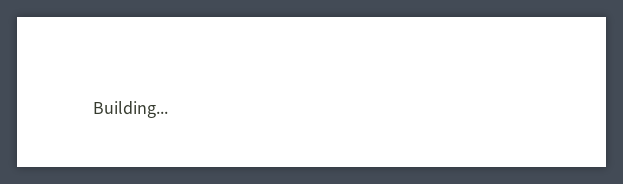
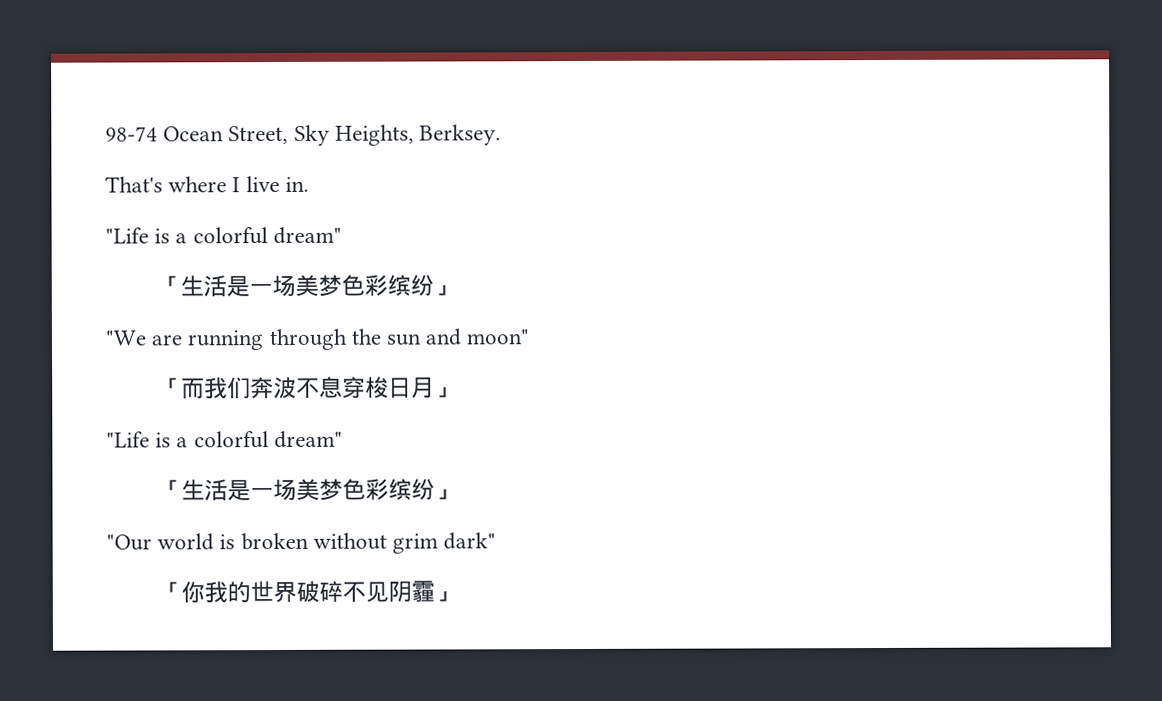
- Building...
+ 98-74 Ocean Street, Sky Heights, Berksey.
+ That's where I live in.
+ "Life is a colorful dream"
+ 「生活是一场美梦色彩缤纷」
+ "We are running through the sun and moon"
+ 「而我们奔波不息穿梭日月」
+ "Life is a colorful dream"
+ 「生活是一场美梦色彩缤纷」
+ "Our world is broken without grim dark"
+ 「你我的世界破碎不见阴霾」

